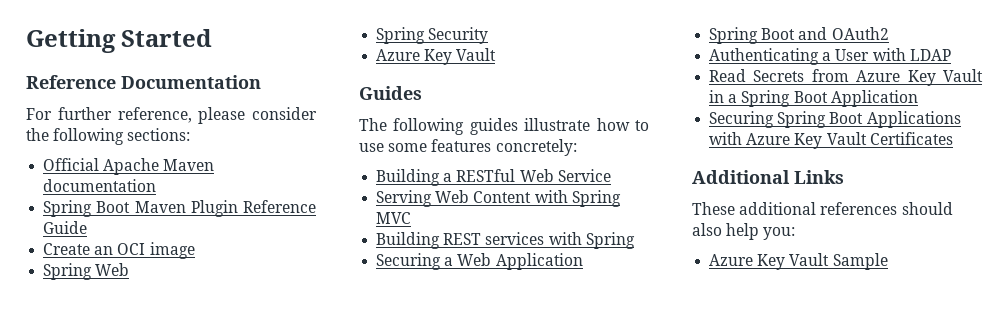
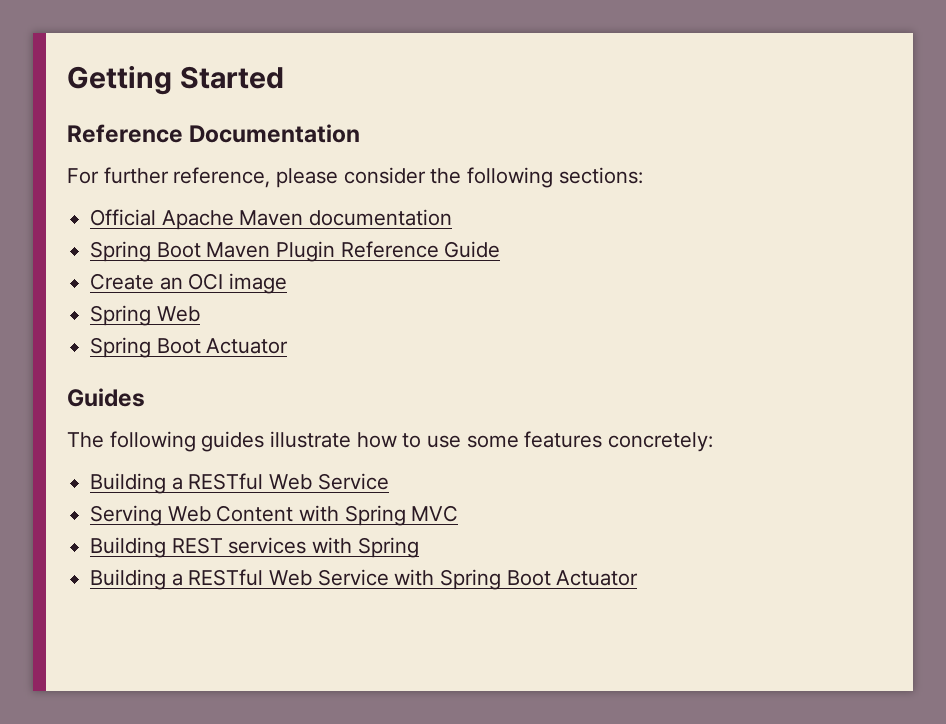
  Spring Web
- Spring Security
- Azure Key Vault
+ Spring Boot Actuator
- Securing a Web Application
- Spring Boot and OAuth2
- Authenticating a User with LDAP
- Read Secrets from Azure Key Vault in a Spring Boot Application
- Securing Spring Boot Applications with Azure Key Vault Certificates
- Additional Links
- These additional references should also help you:
- Azure Key Vault Sample
+ Building a RESTful Web Service with Spring Boot Actuator

